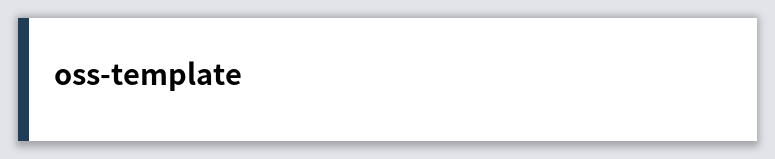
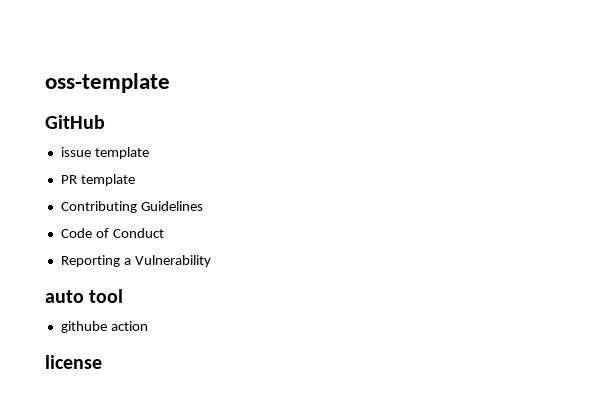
+ GitHub
+ issue template
+ PR template
+ Contributing Guidelines
+ Code of Conduct
+ Reporting a Vulnerability
+ auto tool
+ githube action
+ license

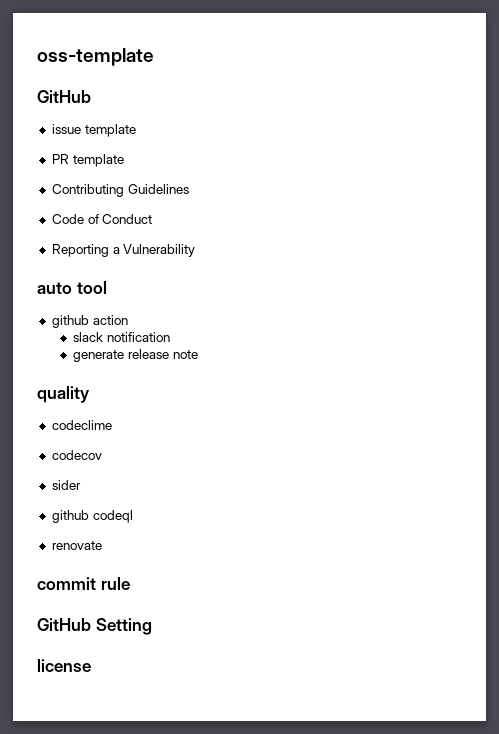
- githube action
+ github action
+ slack notification
+ generate release note
+ quality
+ codeclime
+ codecov
+ sider
+ github codeql
+ renovate
+ commit rule
+ GitHub Setting

